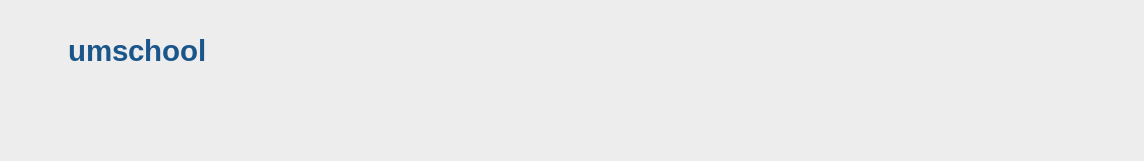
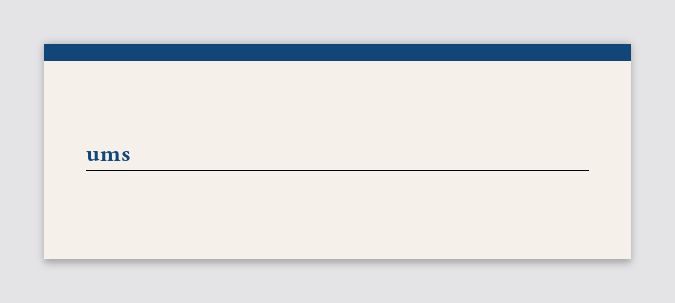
- umschool
+ ums

